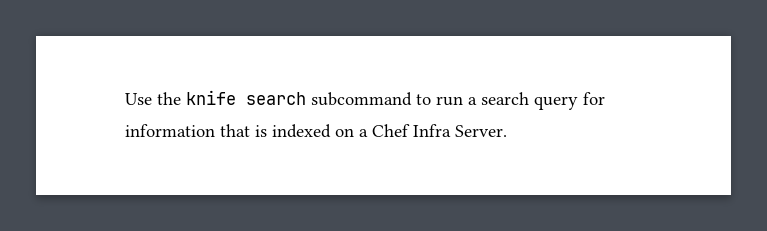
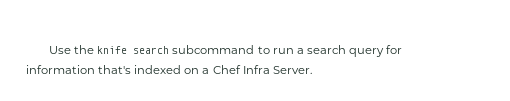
- Use the knife search subcommand to run a search query for information that is indexed on a Chef Infra Server.
+ Use the knife search subcommand to run a search query for information that's indexed on a Chef Infra Server.

